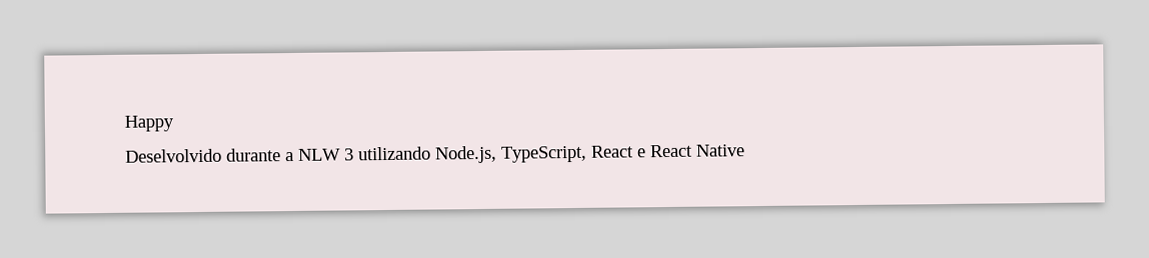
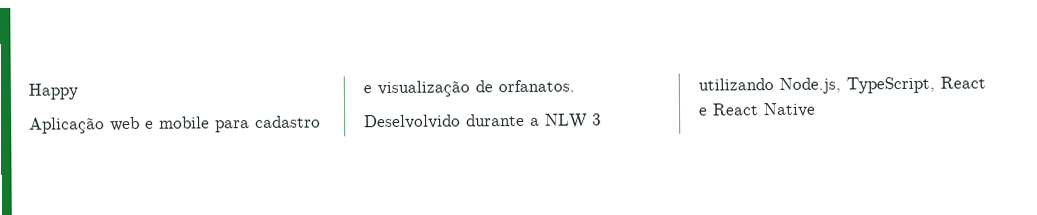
+ Aplicação web e mobile para cadastro e visualização de orfanatos.

